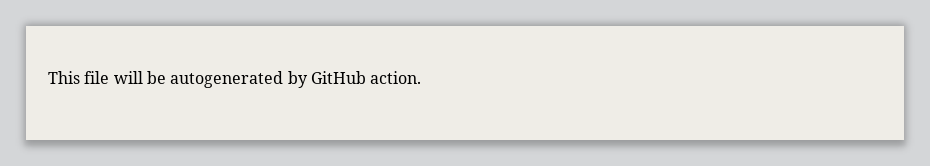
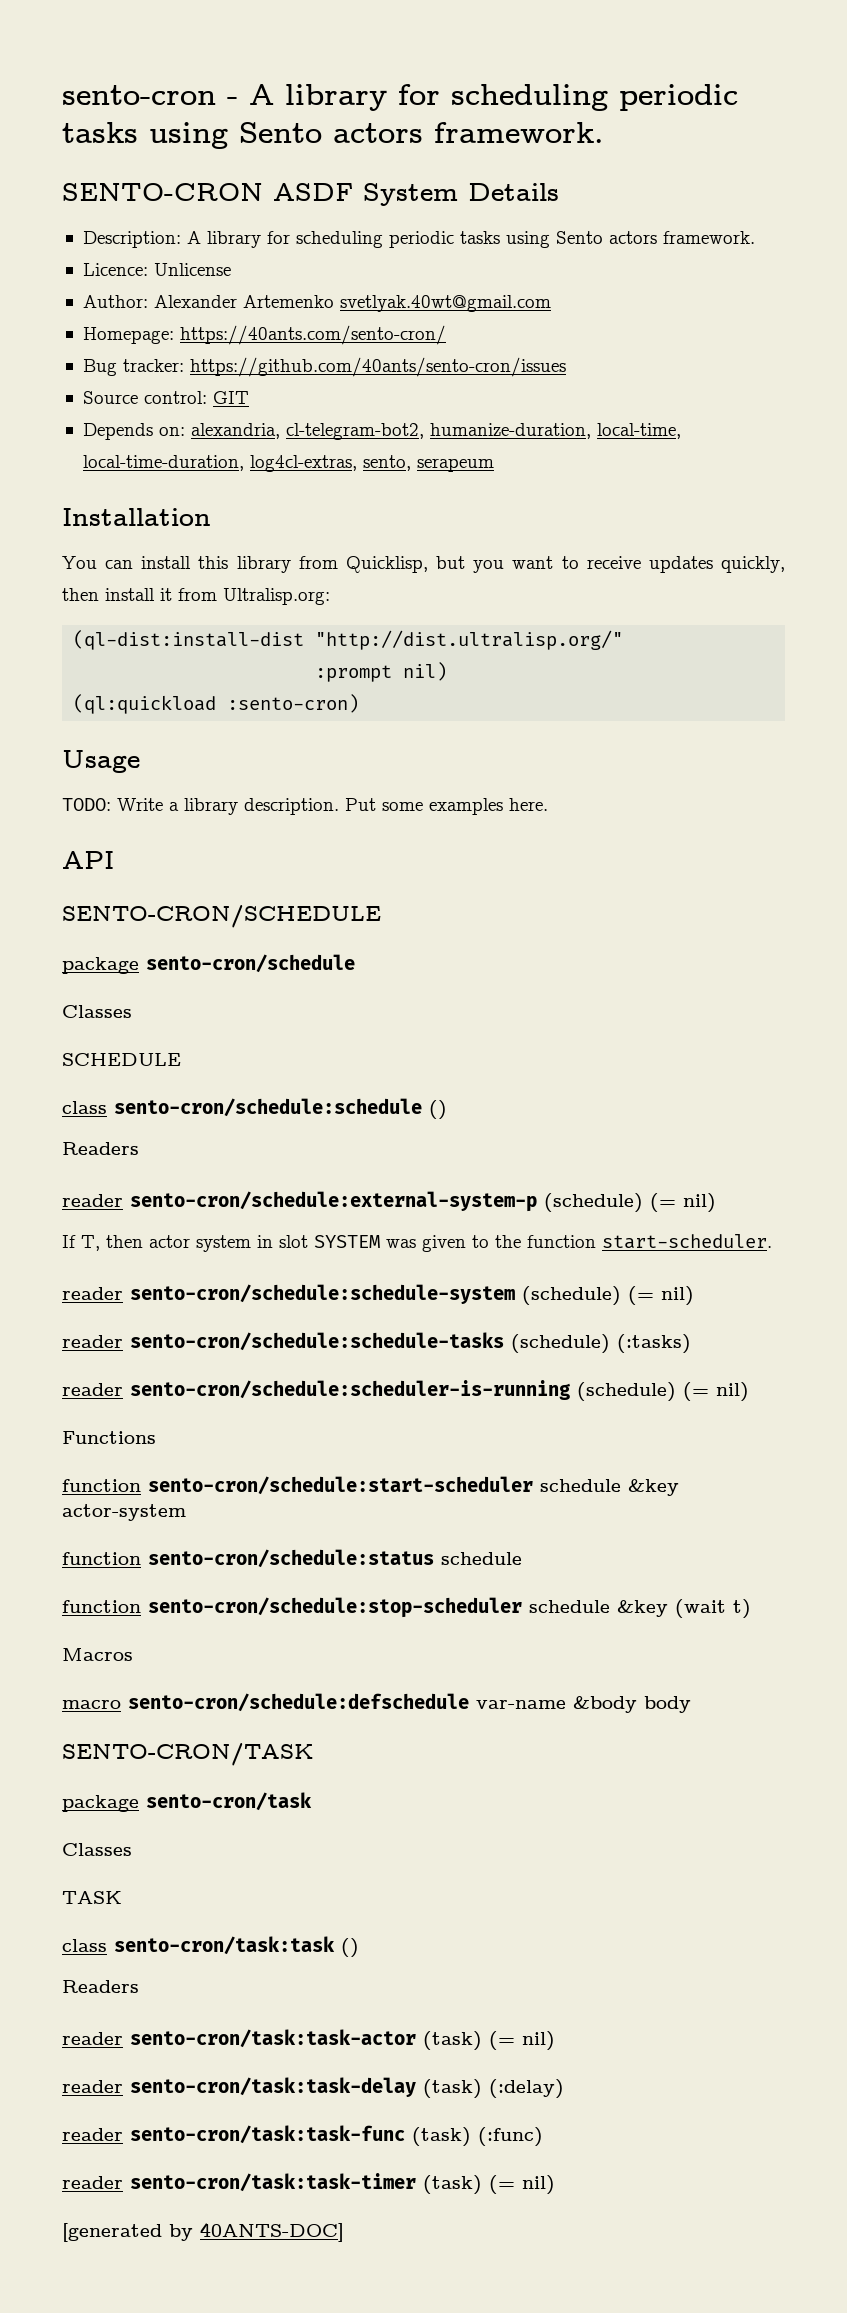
- This file will be autogenerated by GitHub action.
+ sento-cron - A library for scheduling periodic tasks using Sento actors framework.
+ SENTO-CRON ASDF System Details
+ Description: A library for scheduling periodic tasks using Sento actors framework.
+ Licence: Unlicense
+ Author: Alexander Artemenko svetlyak.40wt@gmail.com
+ Homepage: https://40ants.com/sento-cron/
+ Bug tracker: https://github.com/40ants/sento-cron/issues
+ Source control: GIT
+ Depends on: alexandria, cl-telegram-bot2, humanize-duration, local-time, local-time-duration, log4cl-extras, sento, serapeum
+ Installation
+ You can install this library from Quicklisp, but you want to receive updates quickly, then install it from Ultralisp.org:
+ (ql-dist:install-dist "http://dist.ultralisp.org/"
+ :prompt nil)
+ (ql:quickload :sento-cron)
+ Usage
+ TODO: Write a library description. Put some examples here.
+ API
+ SENTO-CRON/SCHEDULE
+ package sento-cron/schedule
+ Classes
+ SCHEDULE
+ class sento-cron/schedule:schedule ()
+ Readers
+ reader sento-cron/schedule:external-system-p (schedule) (= nil)
+ If T, then actor system in slot SYSTEM was given to the function start-scheduler.
+ reader sento-cron/schedule:schedule-system (schedule) (= nil)
+ reader sento-cron/schedule:schedule-tasks (schedule) (:tasks)
+ reader sento-cron/schedule:scheduler-is-running (schedule) (= nil)
+ Functions
+ function sento-cron/schedule:start-scheduler schedule &key actor-system
+ function sento-cron/schedule:status schedule
+ function sento-cron/schedule:stop-scheduler schedule &key (wait t)
+ Macros
+ macro sento-cron/schedule:defschedule var-name &body body
+ SENTO-CRON/TASK
+ package sento-cron/task
+ Classes
+ TASK
+ class sento-cron/task:task ()
+ Readers
+ reader sento-cron/task:task-actor (task) (= nil)
+ reader sento-cron/task:task-delay (task) (:delay)
+ reader sento-cron/task:task-func (task) (:func)
+ reader sento-cron/task:task-timer (task) (= nil)
+ [generated by 40ANTS-DOC]

